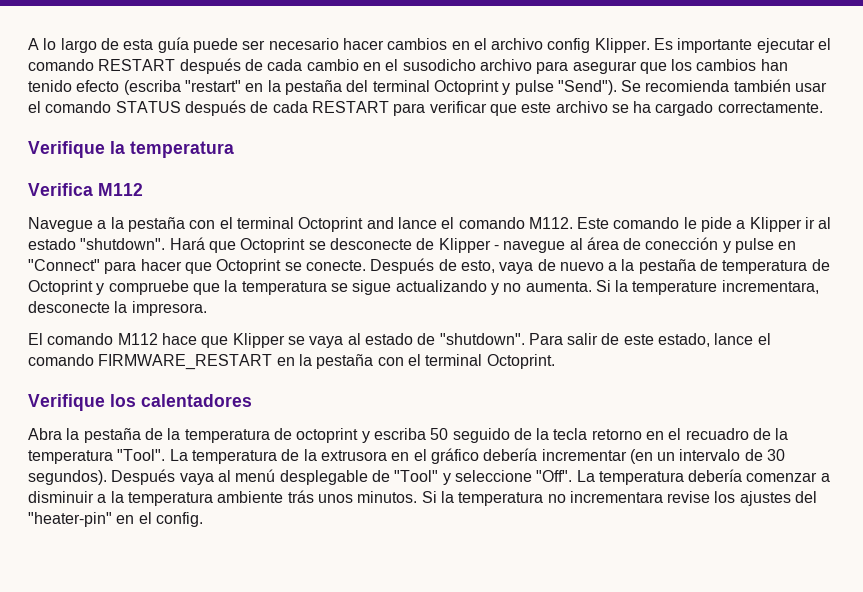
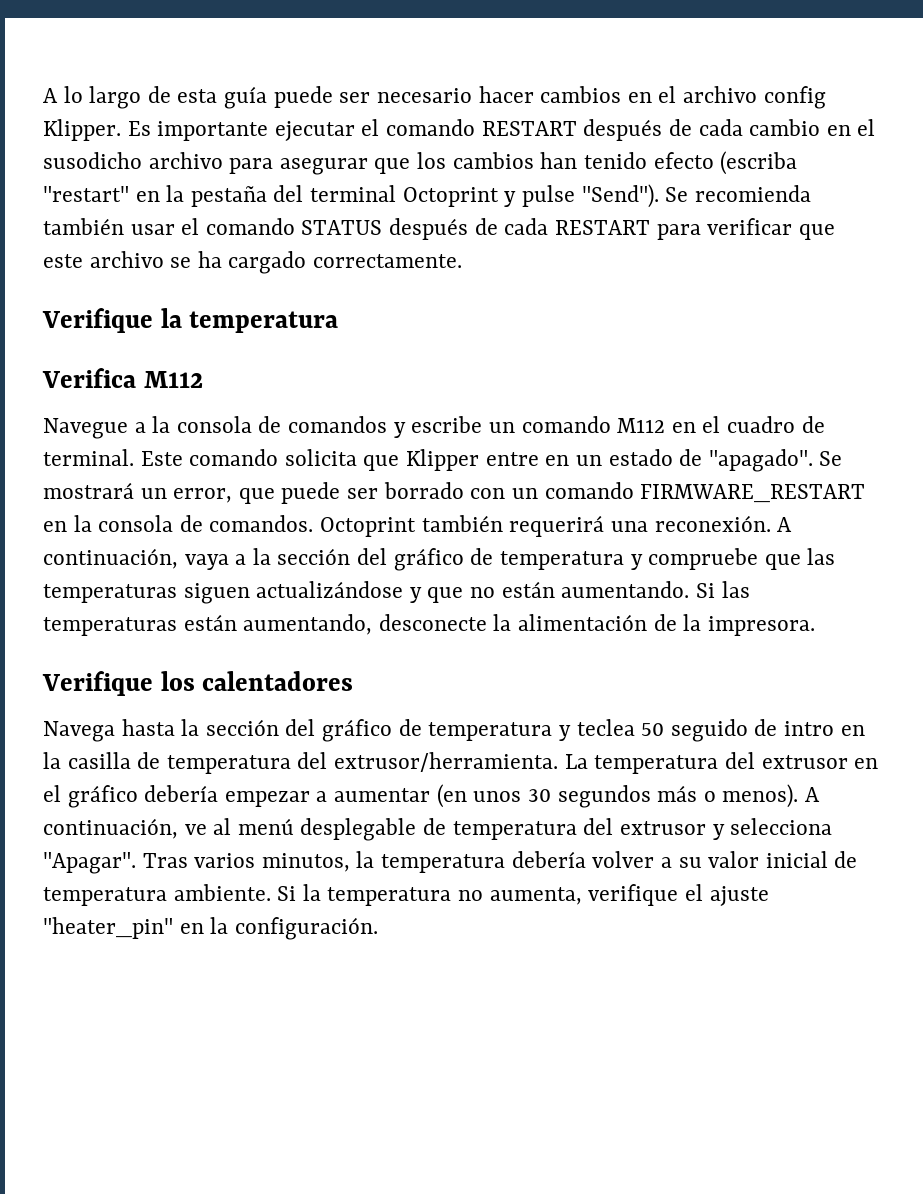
- Navegue a la pestaña con el terminal Octoprint and lance el comando M112. Este comando le pide a Klipper ir al estado "shutdown". Hará que Octoprint se desconecte de Klipper - navegue al área de conección y pulse en "Connect" para hacer que Octoprint se conecte. Después de esto, vaya de nuevo a la pestaña de temperatura de Octoprint y compruebe que la temperatura se sigue actualizando y no aumenta. Si la temperature incrementara, desconecte la impresora.
- El comando M112 hace que Klipper se vaya al estado de "shutdown". Para salir de este estado, lance el comando FIRMWARE_RESTART en la pestaña con el terminal Octoprint.
+ Navegue a la consola de comandos y escribe un comando M112 en el cuadro de terminal. Este comando solicita que Klipper entre en un estado de "apagado". Se mostrará un error, que puede ser borrado con un comando FIRMWARE_RESTART en la consola de comandos. Octoprint también requerirá una reconexión. A continuación, vaya a la sección del gráfico de temperatura y compruebe que las temperaturas siguen actualizándose y que no están aumentando. Si las temperaturas están aumentando, desconecte la alimentación de la impresora.
  Verifique los calentadores
- Abra la pestaña de la temperatura de octoprint y escriba 50 seguido de la tecla retorno en el recuadro de la temperatura "Tool". La temperatura de la extrusora en el gráfico debería incrementar (en un intervalo de 30 segundos). Después vaya al menú desplegable de "Tool" y seleccione "Off". La temperatura debería comenzar a disminuir a la temperatura ambiente trás unos minutos. Si la temperatura no incrementara revise los ajustes del "heater-pin" en el config.
+ Navega hasta la sección del gráfico de temperatura y teclea 50 seguido de intro en la casilla de temperatura del extrusor/herramienta. La temperatura del extrusor en el gráfico debería empezar a aumentar (en unos 30 segundos más o menos). A continuación, ve al menú desplegable de temperatura del extrusor y selecciona "Apagar". Tras varios minutos, la temperatura debería volver a su valor inicial de temperatura ambiente. Si la temperatura no aumenta, verifique el ajuste "heater_pin" en la configuración.

